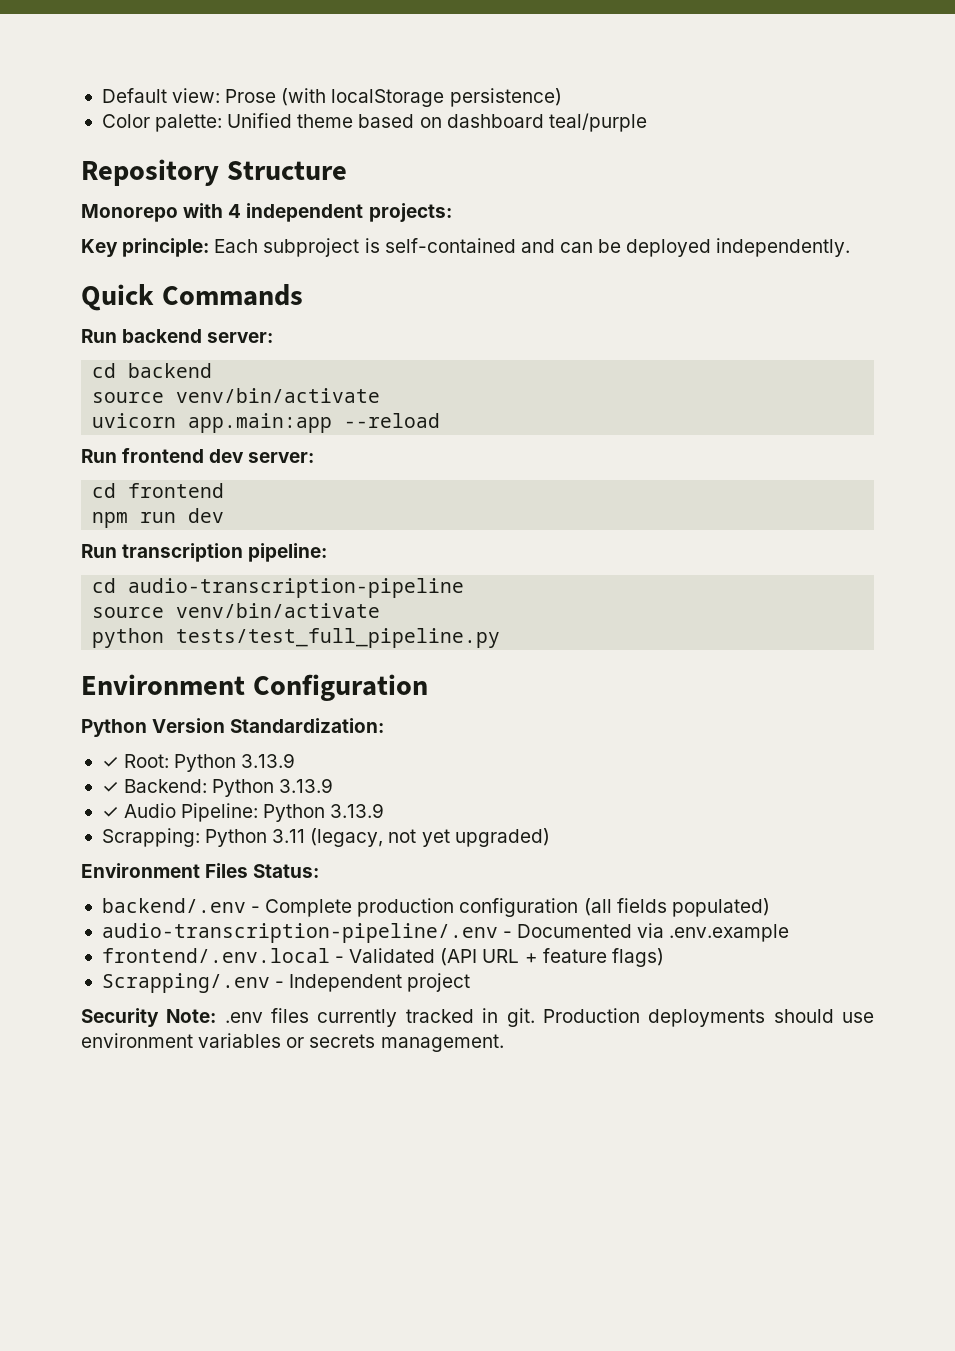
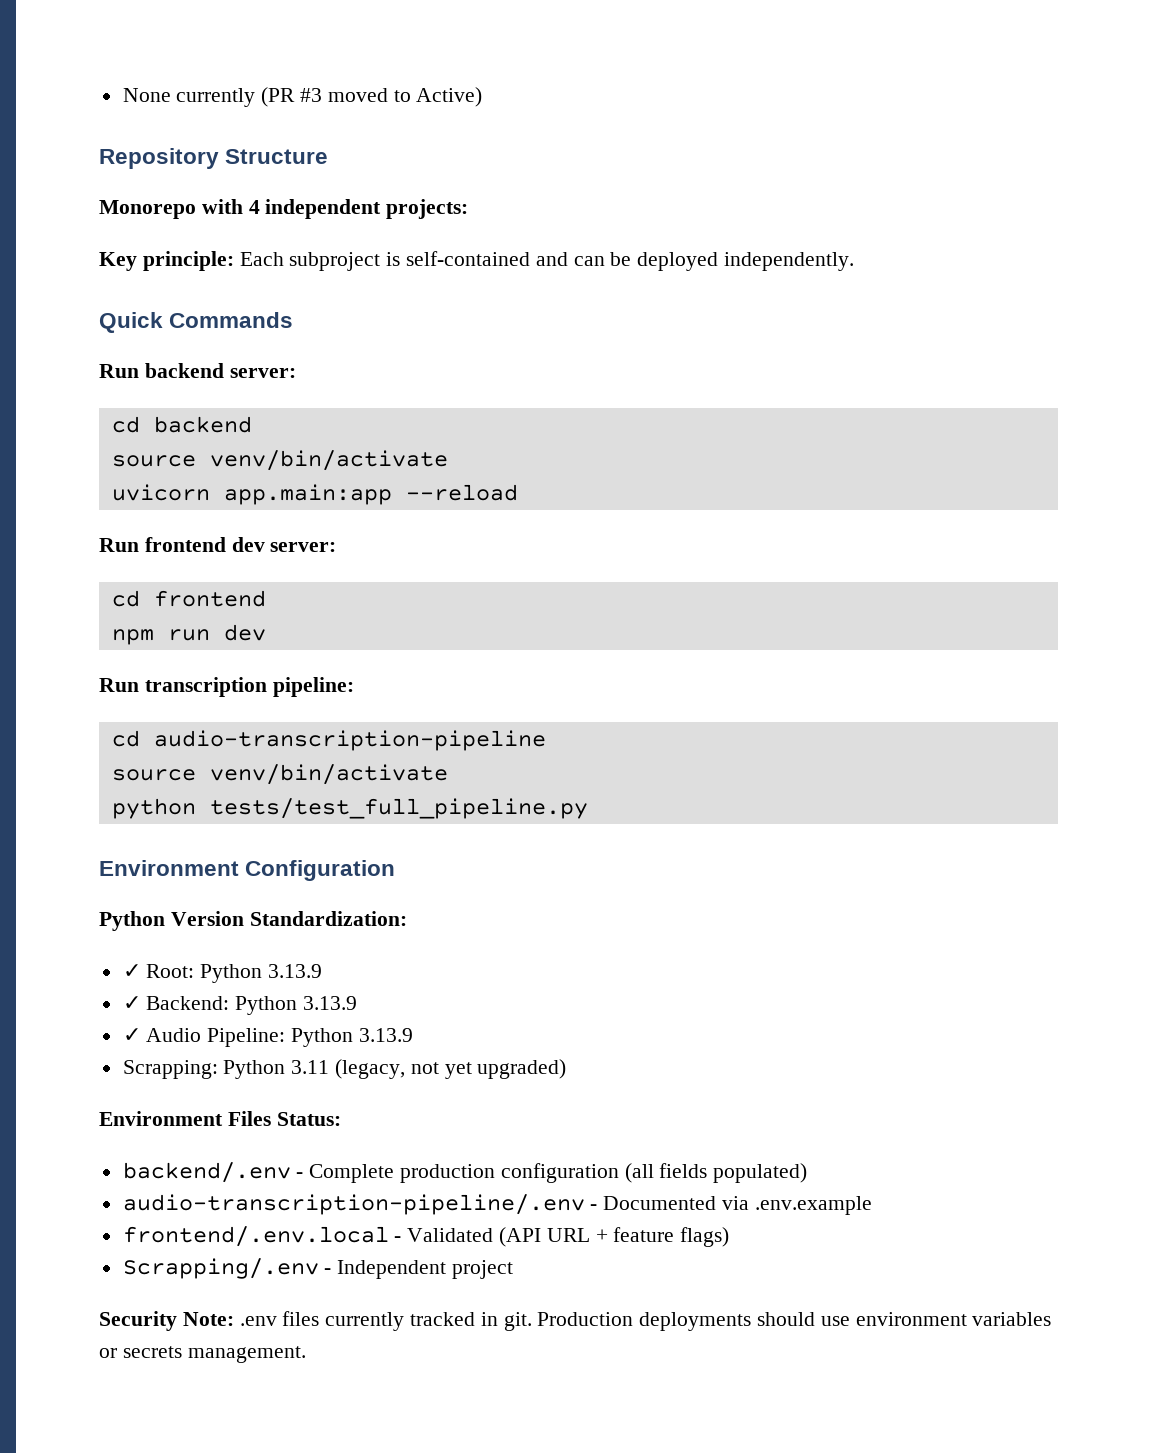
- Default view: Prose (with localStorage persistence)
- Color palette: Unified theme based on dashboard teal/purple
+ None currently (PR #3 moved to Active)

